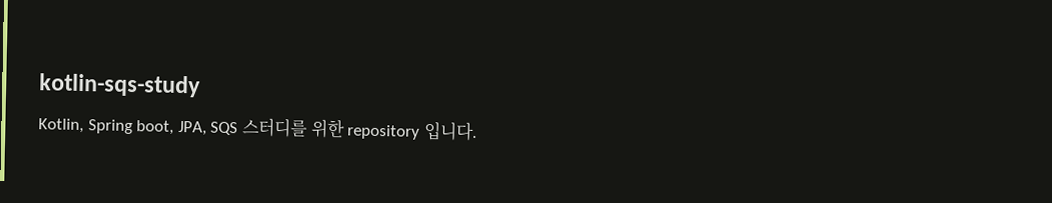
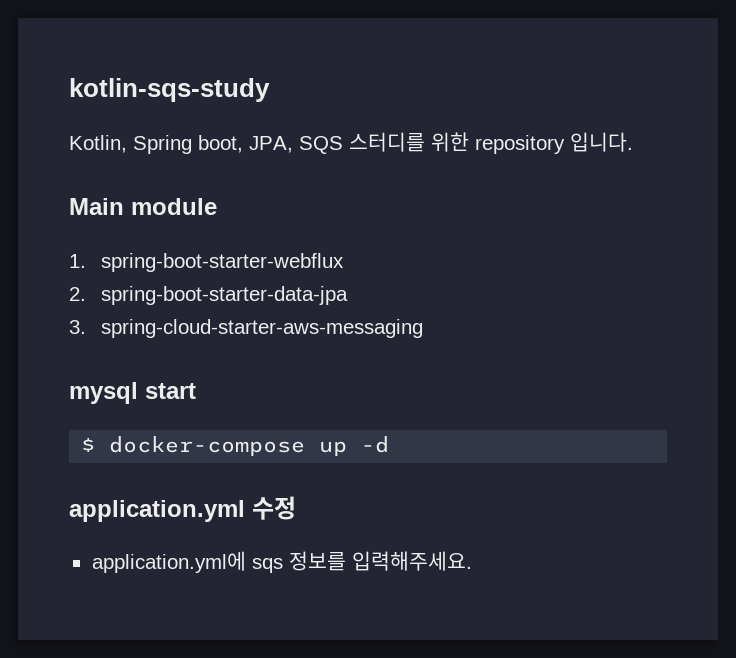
+ Main module
+ 1. spring-boot-starter-webflux
+ 2. spring-boot-starter-data-jpa
+ 3. spring-cloud-starter-aws-messaging
+ mysql start
+ $ docker-compose up -d
+ application.yml 수정
+ application.yml에 sqs 정보를 입력해주세요.

